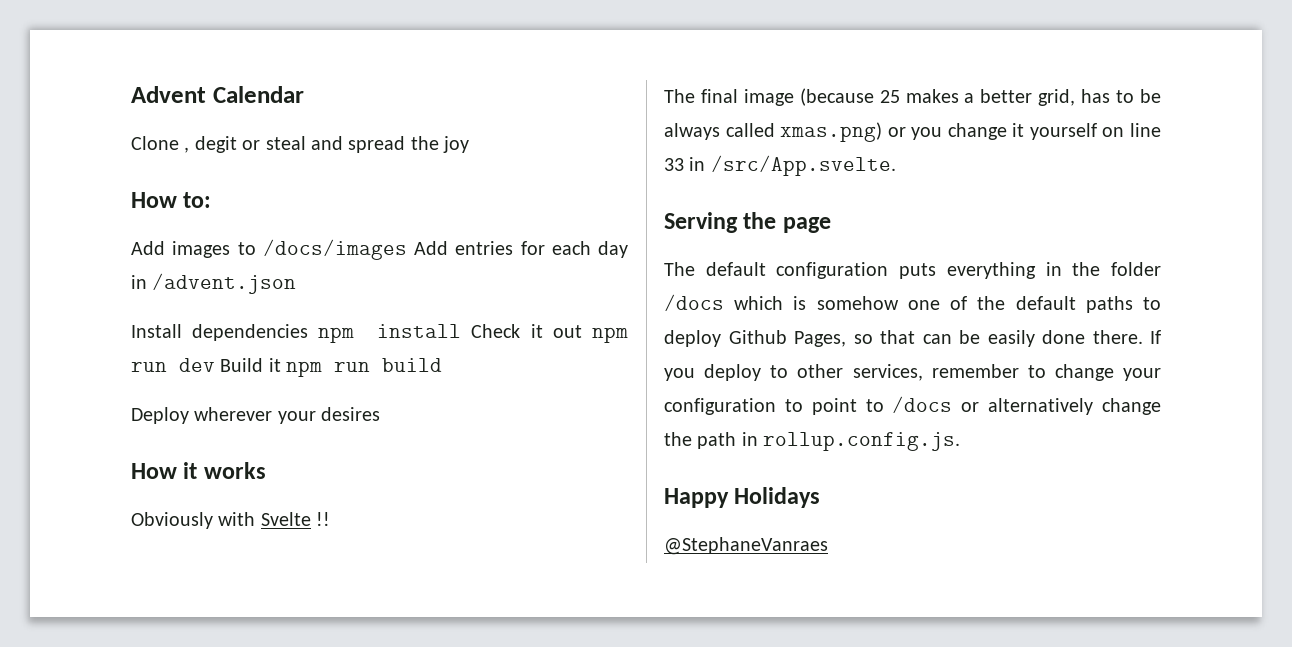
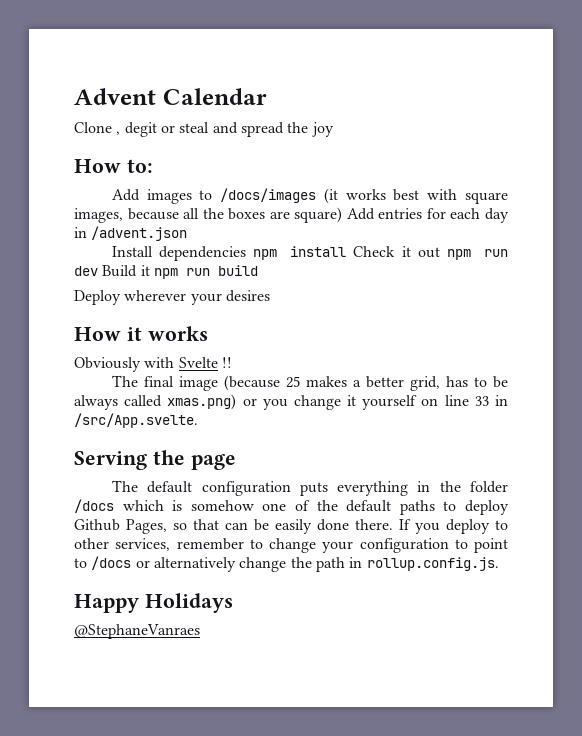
- Add images to /docs/images Add entries for each day in /advent.json
+ Add images to /docs/images (it works best with square images, because all the boxes are square) Add entries for each day in /advent.json

